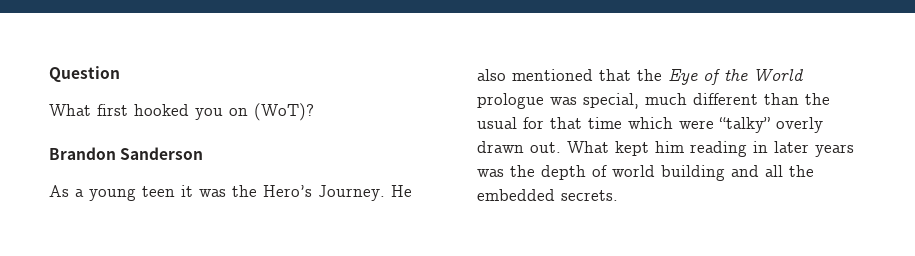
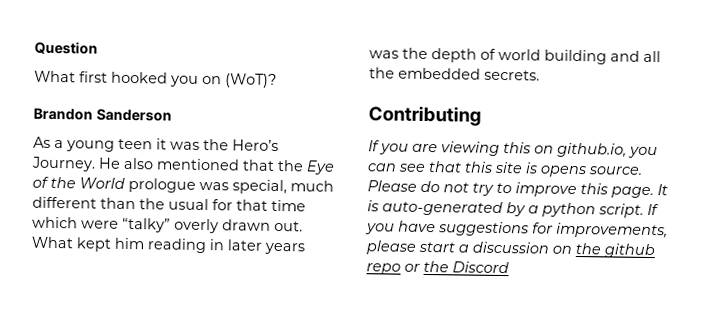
+ Contributing
+ If you are viewing this on github.io, you can see that this site is opens source. Please do not try to improve this page. It is auto-generated by a python script. If you have suggestions for improvements, please start a discussion on the github repo or the Discord

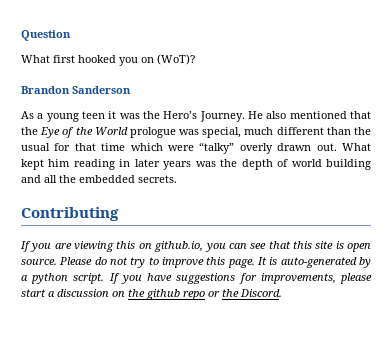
- If you are viewing this on github.io, you can see that this site is opens source.
+ If you are viewing this on github.io, you can see that this site is open source.
- If you have suggestions for improvements, please start a discussion on the github repo or the Discord
+ If you have suggestions for improvements, please start a discussion on the github repo or the Discord.

